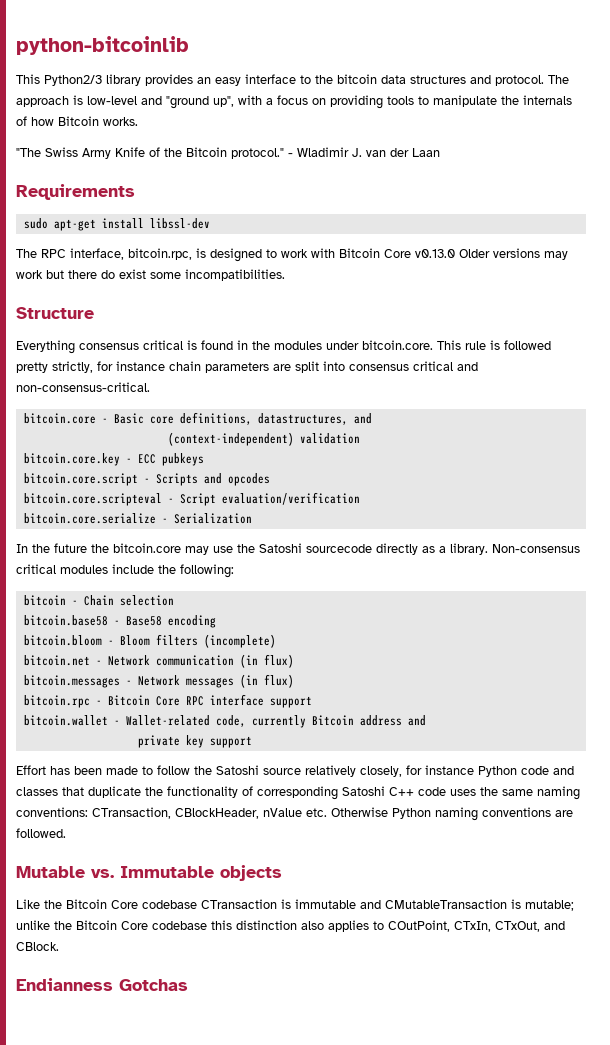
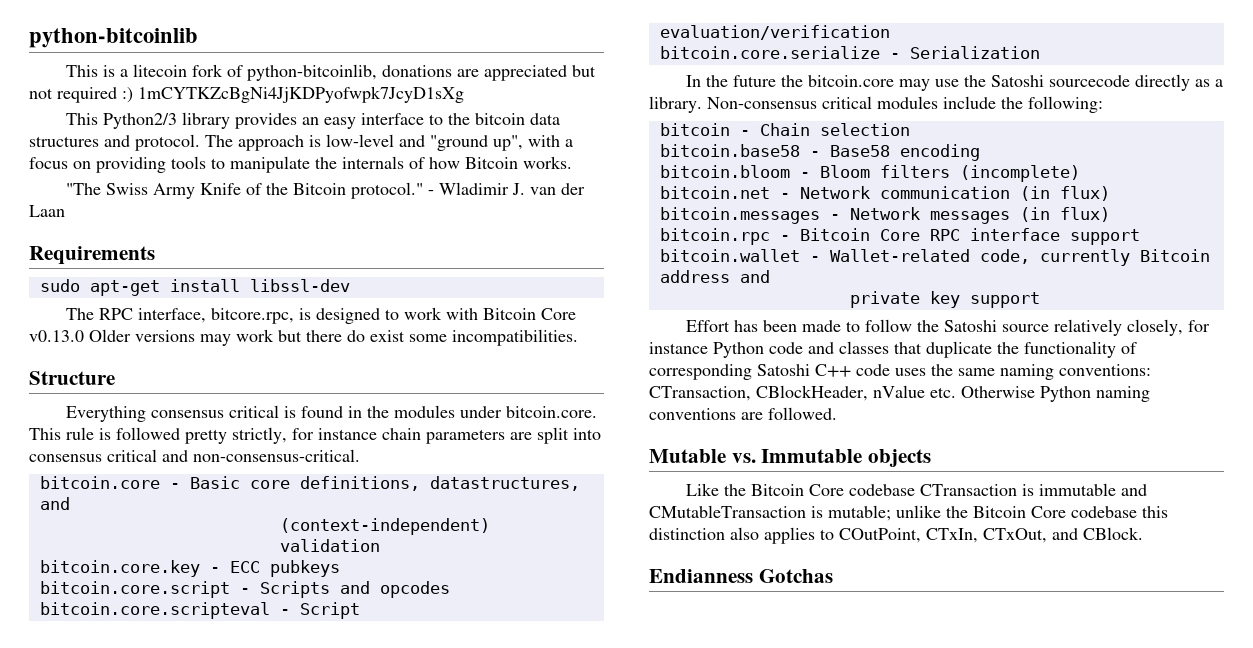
+ This is a litecoin fork of python-bitcoinlib, donations are appreciated but not required :) 1mCYTKZcBgNi4JjKDPyofwpk7JcyD1sXg
- The RPC interface, bitcoin.rpc, is designed to work with Bitcoin Core v0.13.0 Older versions may work but there do exist some incompatibilities.
+ The RPC interface, bitcore.rpc, is designed to work with Bitcoin Core v0.13.0 Older versions may work but there do exist some incompatibilities.

